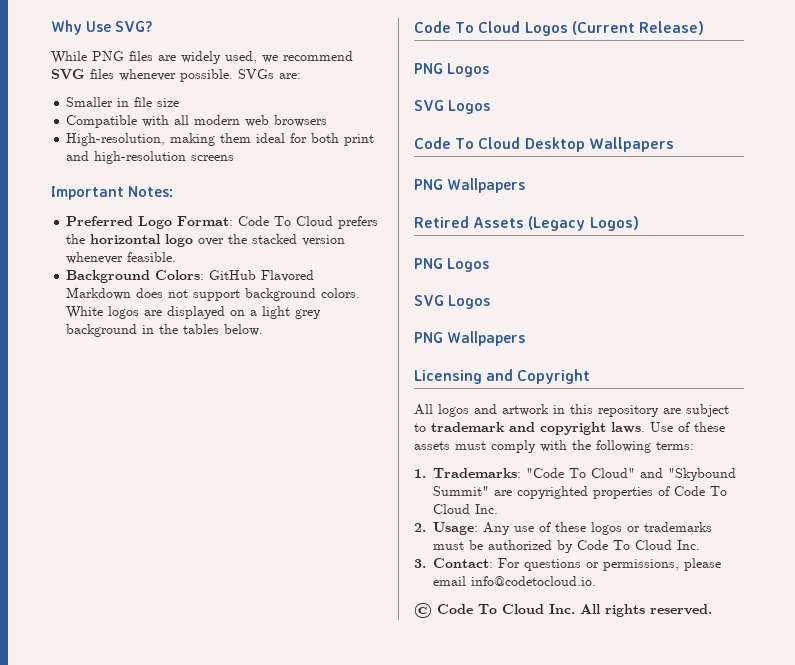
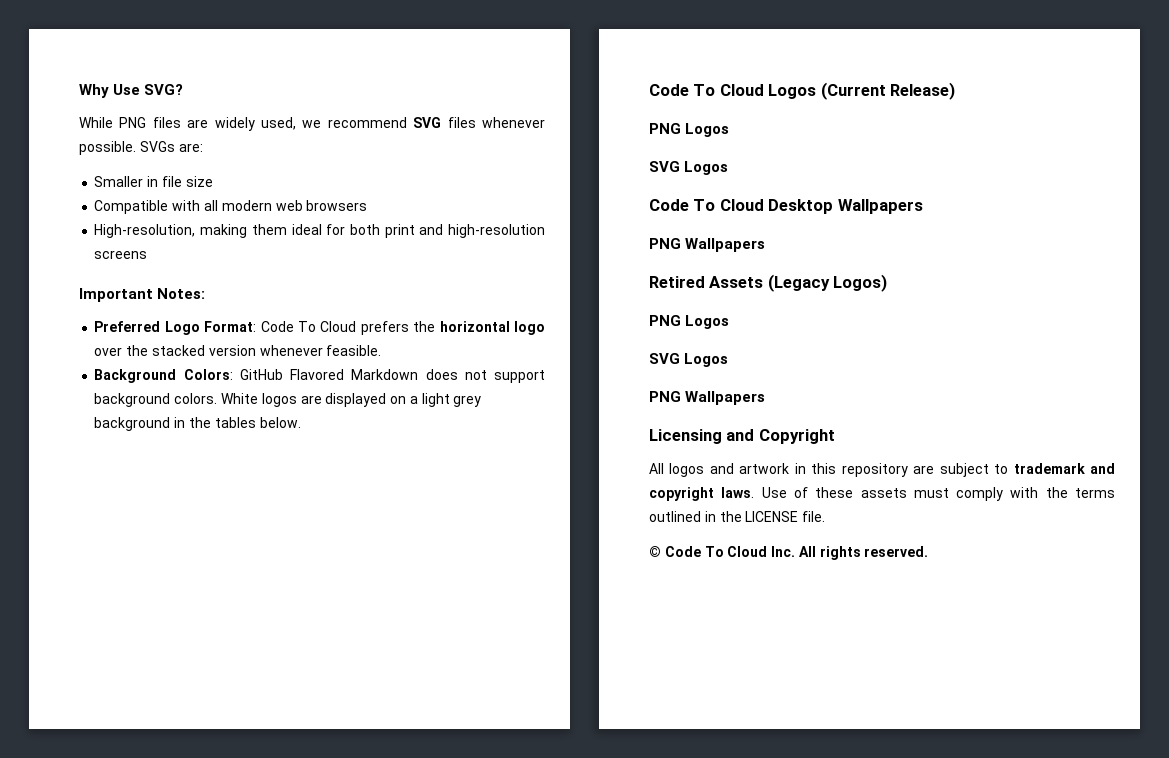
- Use of these assets must comply with the following terms:
- 1. Trademarks: "Code To Cloud" and "Skybound Summit" are copyrighted properties of Code To Cloud Inc.
- 2. Usage: Any use of these logos or trademarks must be authorized by Code To Cloud Inc.
- 3. Contact: For questions or permissions, please email info@codetocloud.io.
+ Use of these assets must comply with the terms outlined in the LICENSE file.

